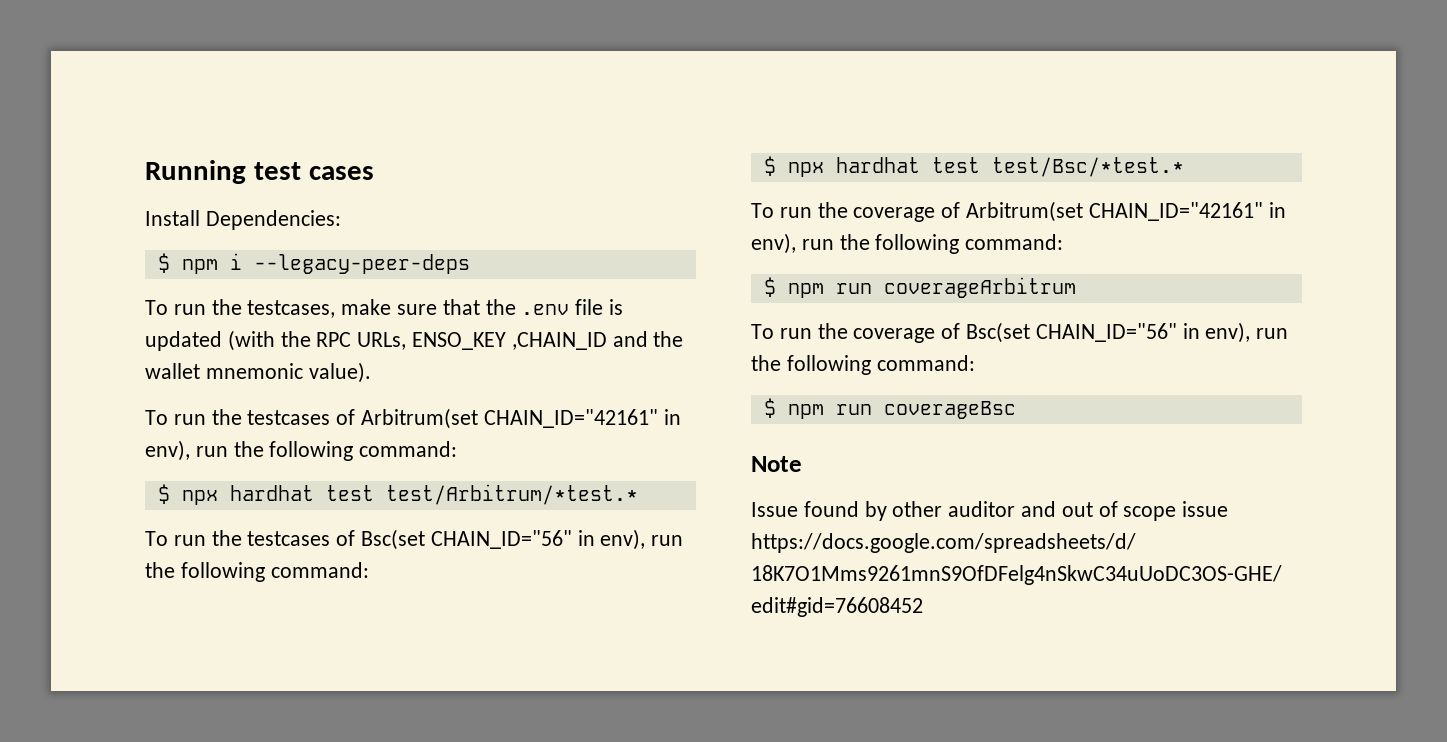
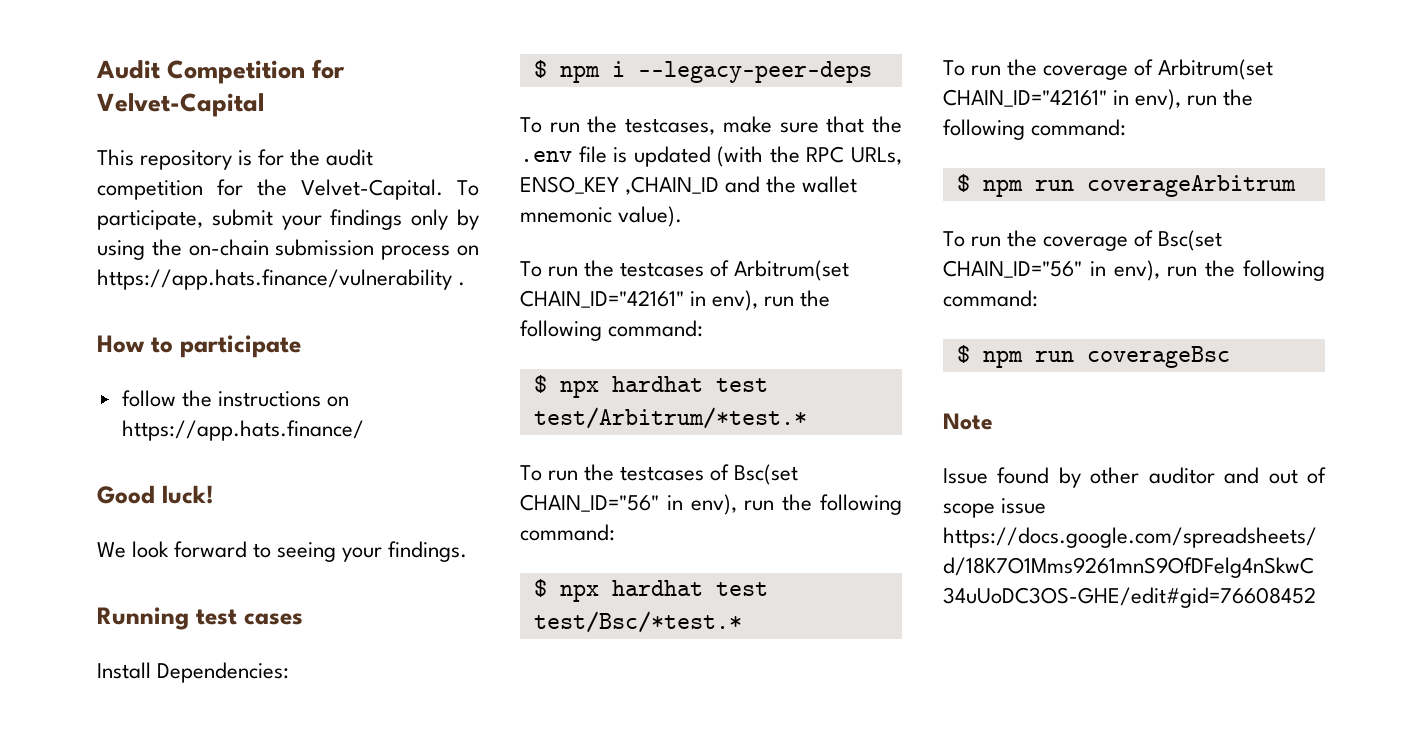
+ Audit Competition for Velvet-Capital
+ This repository is for the audit competition for the Velvet-Capital. To participate, submit your findings only by using the on-chain submission process on https://app.hats.finance/vulnerability .
+ How to participate
+ follow the instructions on https://app.hats.finance/
+ Good luck!
+ We look forward to seeing your findings.

